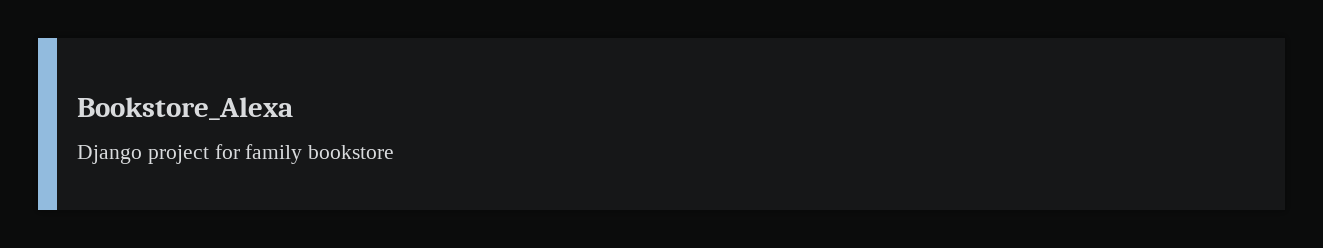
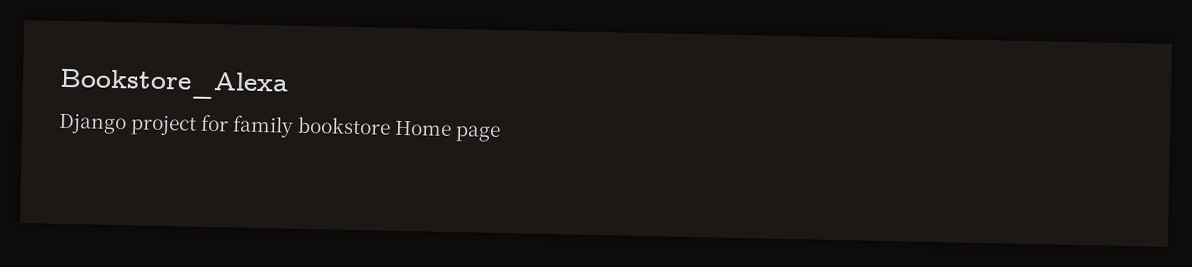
- Django project for family bookstore
+ Django project for family bookstore Home page

